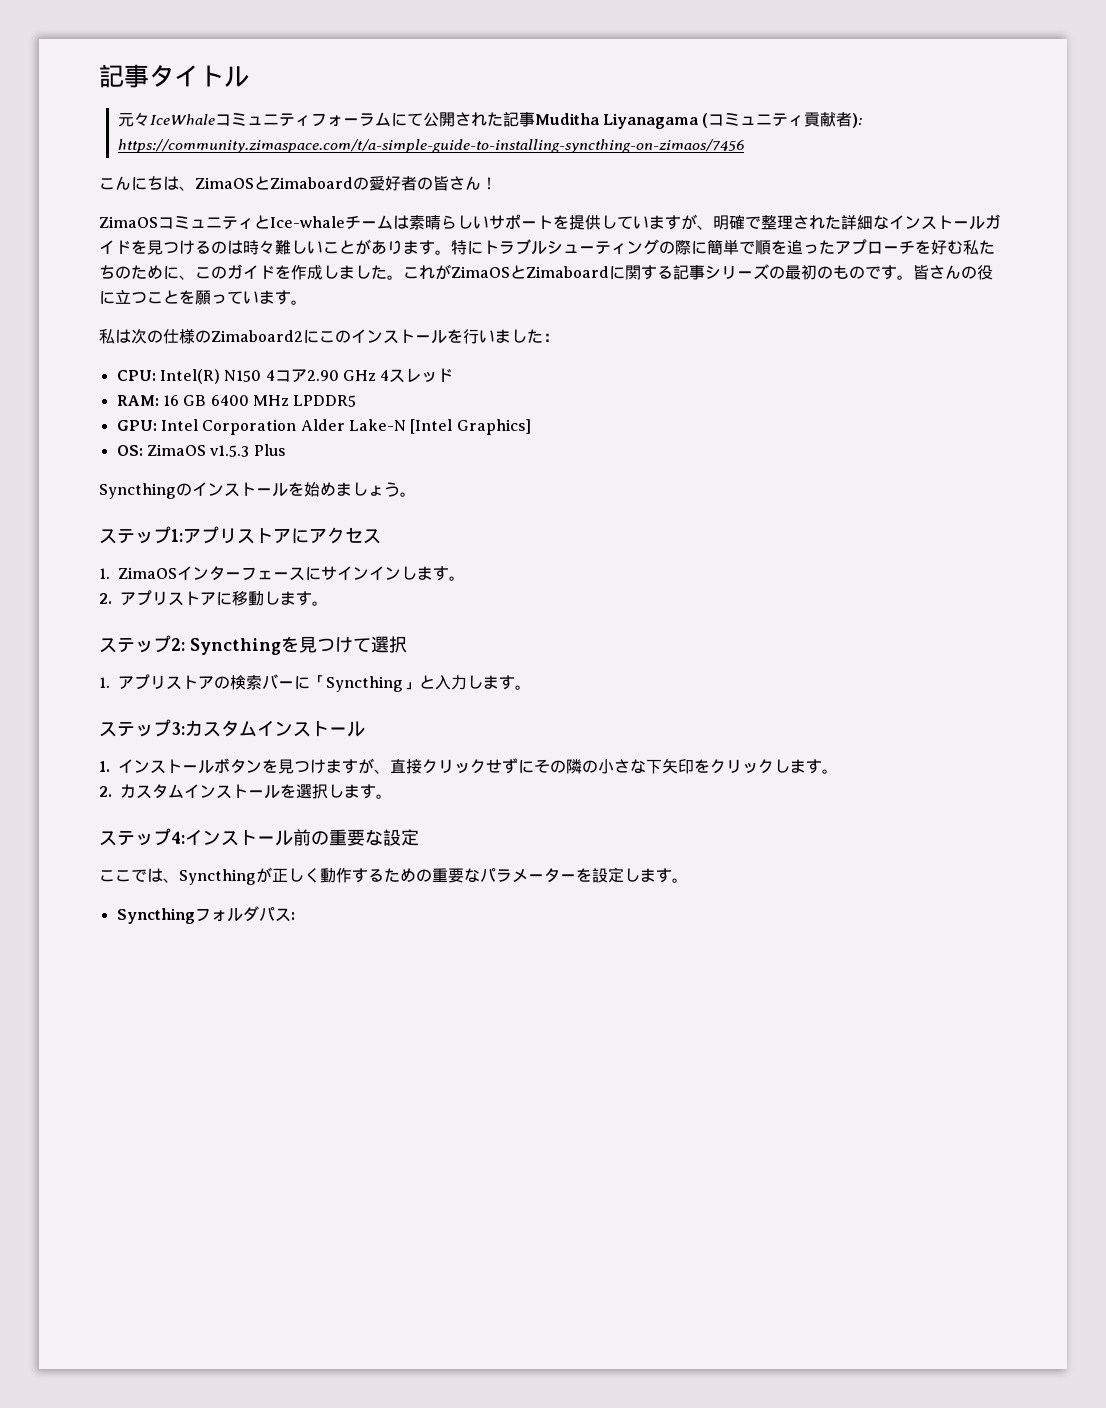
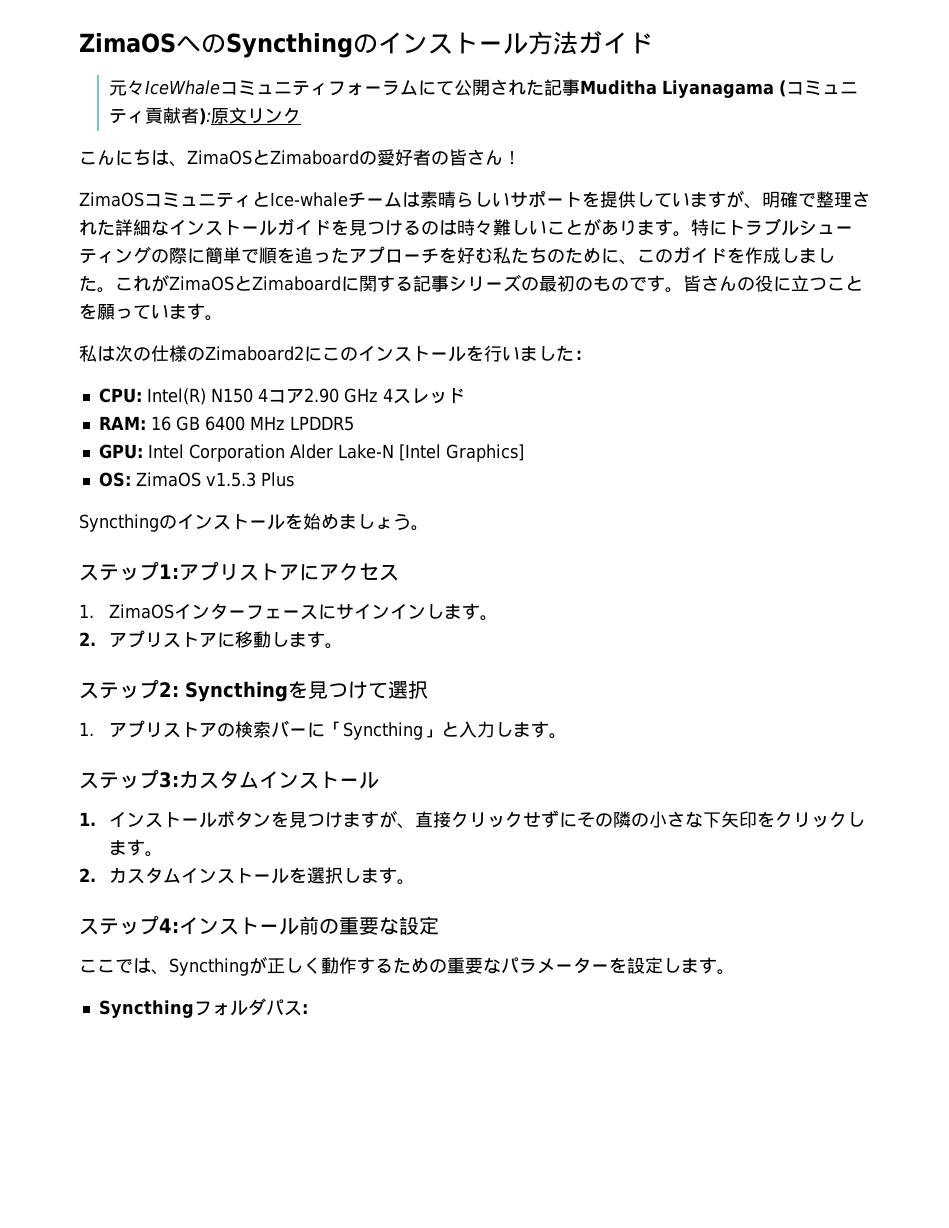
- 記事タイトル
+ ZimaOSへのSyncthingのインストール方法ガイド
- 元々IceWhaleコミュニティフォーラムにて公開された記事Muditha Liyanagama (コミュニティ貢献者): https://community.zimaspace.com/t/a-simple-guide-to-installing-syncthing-on-zimaos/7456
+ 元々IceWhaleコミュニティフォーラムにて公開された記事Muditha Liyanagama (コミュニティ貢献者):原文リンク

